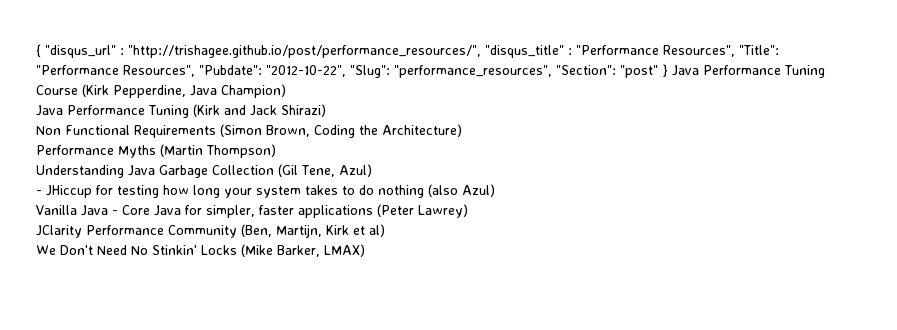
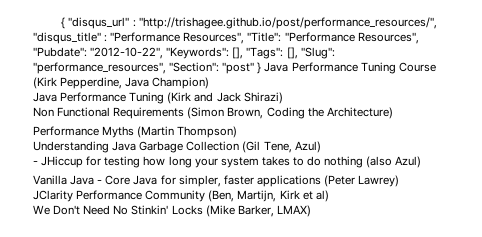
- { "disqus_url" : "http://trishagee.github.io/post/performance_resources/", "disqus_title" : "Performance Resources", "Title": "Performance Resources", "Pubdate": "2012-10-22", "Slug": "performance_resources", "Section": "post" } Java Performance Tuning Course (Kirk Pepperdine, Java Champion)
+ { "disqus_url" : "http://trishagee.github.io/post/performance_resources/", "disqus_title" : "Performance Resources", "Title": "Performance Resources", "Pubdate": "2012-10-22", "Keywords": [], "Tags": [], "Slug": "performance_resources", "Section": "post" } Java Performance Tuning Course (Kirk Pepperdine, Java Champion)

